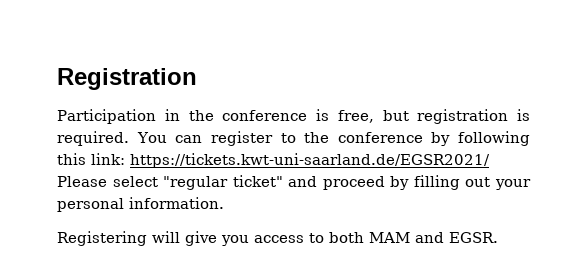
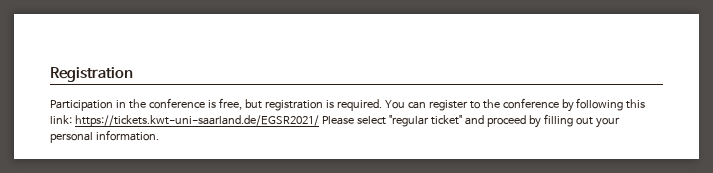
- Registering will give you access to both MAM and EGSR.

